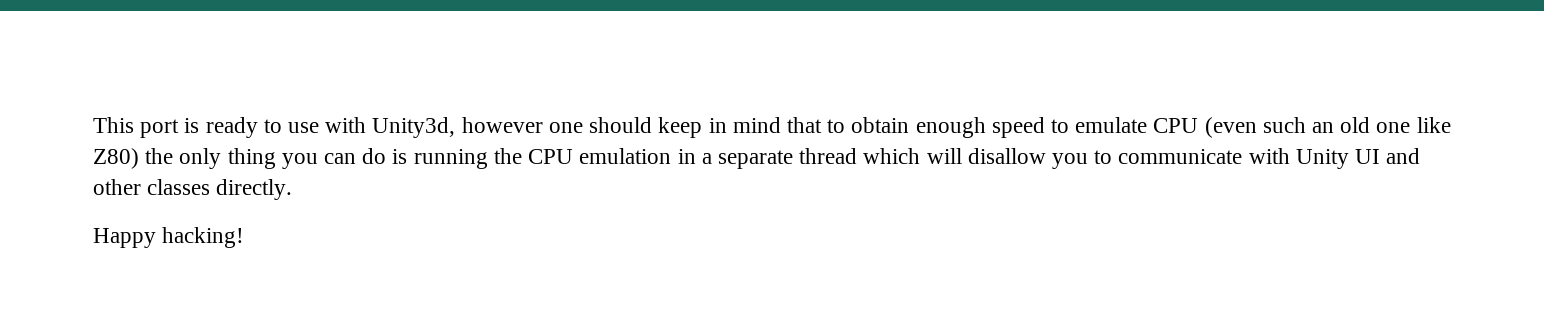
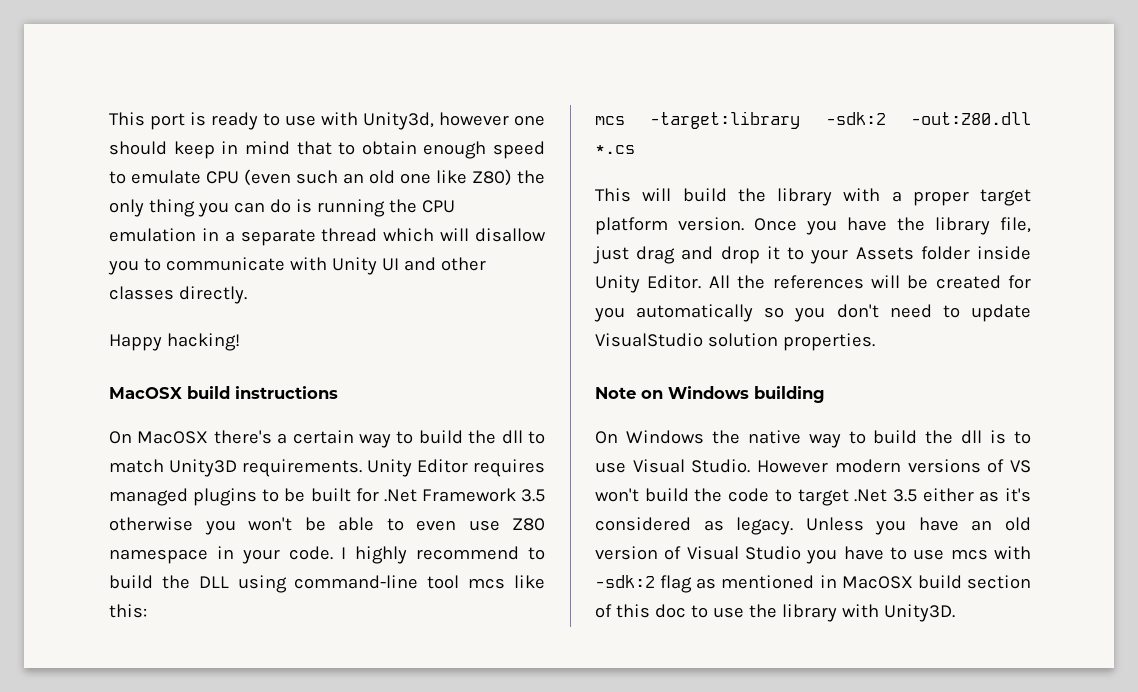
+ MacOSX build instructions
+ On MacOSX there's a certain way to build the dll to match Unity3D requirements. Unity Editor requires managed plugins to be built for .Net Framework 3.5 otherwise you won't be able to even use Z80 namespace in your code. I highly recommend to build the DLL using command-line tool mcs like this:
+ mcs -target:library -sdk:2 -out:Z80.dll *.cs
+ This will build the library with a proper target platform version. Once you have the library file, just drag and drop it to your Assets folder inside Unity Editor. All the references will be created for you automatically so you don't need to update VisualStudio solution properties.
+ Note on Windows building
+ On Windows the native way to build the dll is to use Visual Studio. However modern versions of VS won't build the code to target .Net 3.5 either as it's considered as legacy. Unless you have an old version of Visual Studio you have to use mcs with -sdk:2 flag as mentioned in MacOSX build section of this doc to use the library with Unity3D.

